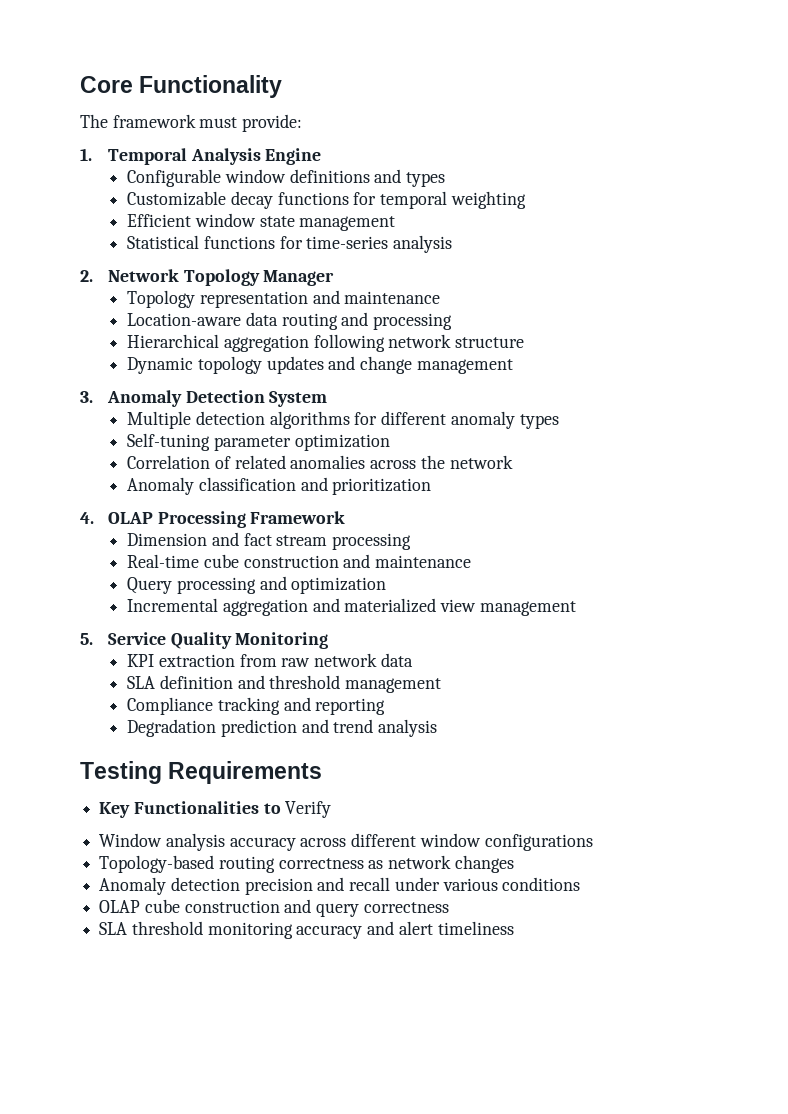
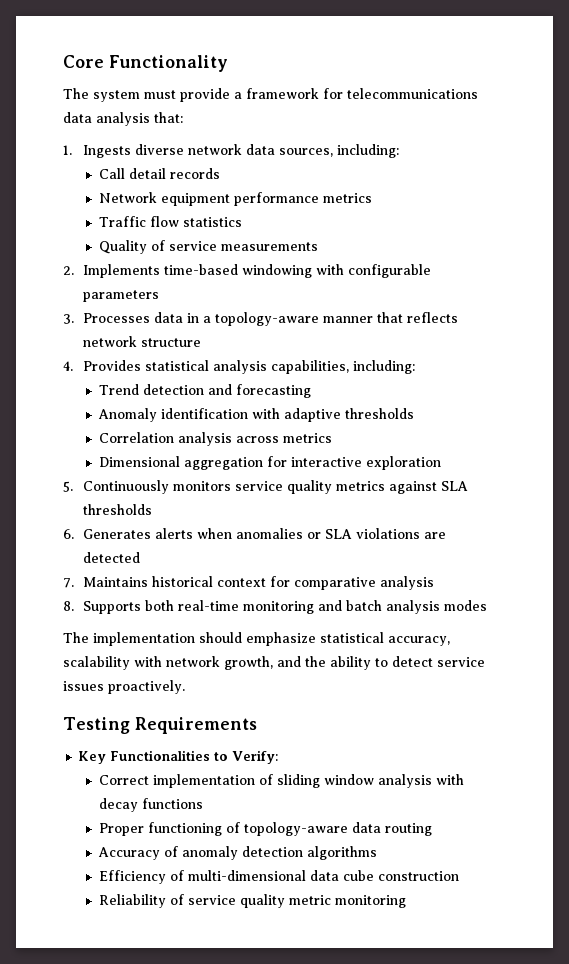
- The framework must provide:
- 1. Temporal Analysis Engine
- Configurable window definitions and types
- Customizable decay functions for temporal weighting
- Efficient window state management
- Statistical functions for time-series analysis
- 2. Network Topology Manager
- Topology representation and maintenance
- Location-aware data routing and processing
- Hierarchical aggregation following network structure
- Dynamic topology updates and change management
- 3. Anomaly Detection System
- Multiple detection algorithms for different anomaly types
- Self-tuning parameter optimization
- Correlation of related anomalies across the network
- Anomaly classification and prioritization
- 4. OLAP Processing Framework
- Dimension and fact stream processing
- Real-time cube construction and maintenance
- Query processing and optimization
- Incremental aggregation and materialized view management
- 5. Service Quality Monitoring
- KPI extraction from raw network data
- SLA definition and threshold management
- Compliance tracking and reporting
- Degradation prediction and trend analysis
+ The system must provide a framework for telecommunications data analysis that:
+ 1. Ingests diverse network data sources, including:
+ Call detail records
+ Network equipment performance metrics
+ Traffic flow statistics
+ Quality of service measurements
+ 2. Implements time-based windowing with configurable parameters
+ 3. Processes data in a topology-aware manner that reflects network structure
+ 4. Provides statistical analysis capabilities, including:
+ Trend detection and forecasting
+ Anomaly identification with adaptive thresholds
+ Correlation analysis across metrics
+ Dimensional aggregation for interactive exploration
+ 5. Continuously monitors service quality metrics against SLA thresholds
+ 6. Generates alerts when anomalies or SLA violations are detected
+ 7. Maintains historical context for comparative analysis
+ 8. Supports both real-time monitoring and batch analysis modes
+ The implementation should emphasize statistical accuracy, scalability with network growth, and the ability to detect service issues proactively.
- Key Functionalities to Verify
- Window analysis accuracy across different window configurations
- Topology-based routing correctness as network changes
- Anomaly detection precision and recall under various conditions
- OLAP cube construction and query correctness
- SLA threshold monitoring accuracy and alert timeliness
+ Key Functionalities to Verify:
+ Correct implementation of sliding window analysis with decay functions
+ Proper functioning of topology-aware data routing
+ Accuracy of anomaly detection algorithms
+ Efficiency of multi-dimensional data cube construction
+ Reliability of service quality metric monitoring

